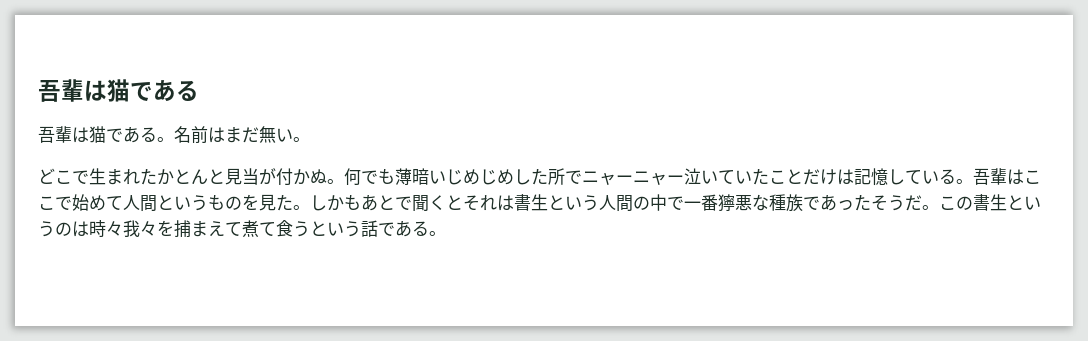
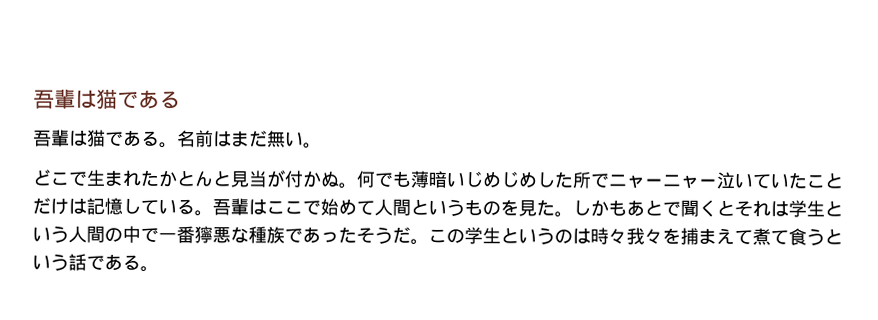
- しかもあとで聞くとそれは書生という人間の中で一番獰悪な種族であったそうだ。
+ しかもあとで聞くとそれは学生という人間の中で一番獰悪な種族であったそうだ。
- この書生というのは時々我々を捕まえて煮て食うという話である。
+ この学生というのは時々我々を捕まえて煮て食うという話である。

